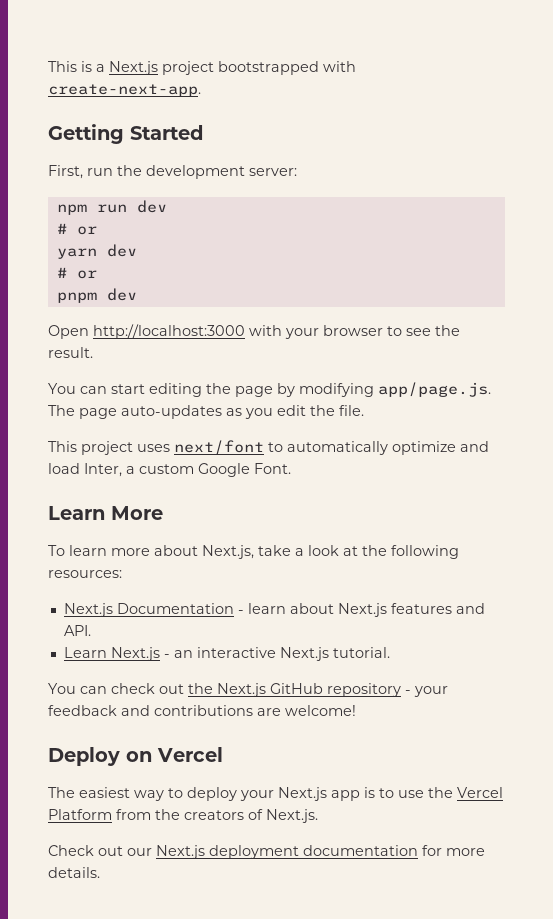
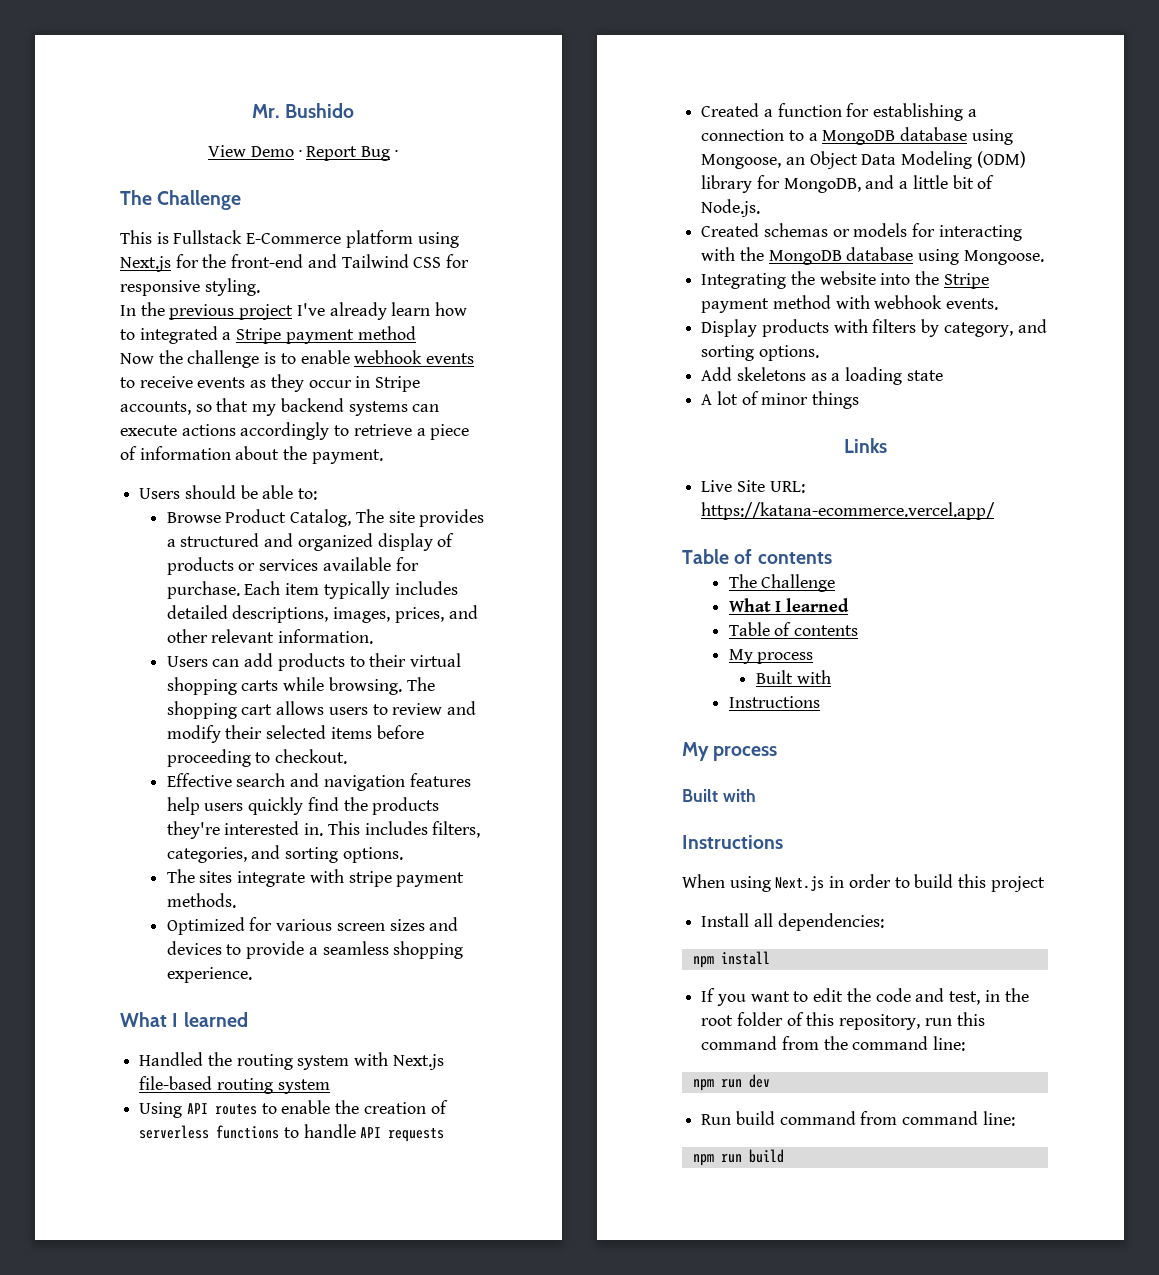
- This is a Next.js project bootstrapped with create-next-app.
- Getting Started
- First, run the development server:
+ Mr. Bushido
+ View Demo · Report Bug ·
+ The Challenge
+ This is Fullstack E-Commerce platform using Next.js for the front-end and Tailwind CSS for responsive styling.
+ In the previous project I've already learn how to integrated a Stripe payment method
+ Now the challenge is to enable webhook events to receive events as they occur in Stripe accounts, so that my backend systems can execute actions accordingly to retrieve a piece of information about the payment.
+ Users should be able to:
+ Browse Product Catalog, The site provides a structured and organized display of products or services available for purchase. Each item typically includes detailed descriptions, images, prices, and other relevant information.
+ Users can add products to their virtual shopping carts while browsing. The shopping cart allows users to review and modify their selected items before proceeding to checkout.
+ Effective search and navigation features help users quickly find the products they're interested in. This includes filters, categories, and sorting options.
+ The sites integrate with stripe payment methods.
+ Optimized for various screen sizes and devices to provide a seamless shopping experience.
+ What I learned
+ Handled the routing system with Next.js file-based routing system
+ Using API routes to enable the creation of serverless functions to handle API requests
+ Created a function for establishing a connection to a MongoDB database using Mongoose, an Object Data Modeling (ODM) library for MongoDB, and a little bit of Node.js.
+ Created schemas or models for interacting with the MongoDB database using Mongoose.
+ Integrating the website into the Stripe payment method with webhook events.
+ Display products with filters by category, and sorting options.
+ Add skeletons as a loading state
+ A lot of minor things
+ Links
+ Live Site URL: https://katana-ecommerce.vercel.app/
+ Table of contents
+ The Challenge
+ What I learned
+ Table of contents
+ My process
+ Built with
+ Instructions
+ My process
+ Built with
+ Instructions
+ When using Next.js in order to build this project
+ Install all dependencies:
+ npm install
+ If you want to edit the code and test, in the root folder of this repository, run this command from the command line:
  npm run dev
- # or
- yarn dev
- # or
- pnpm dev
- Open http://localhost:3000 with your browser to see the result.
- You can start editing the page by modifying app/page.js. The page auto-updates as you edit the file.
- This project uses next/font to automatically optimize and load Inter, a custom Google Font.
- Learn More
- To learn more about Next.js, take a look at the following resources:
- Next.js Documentation - learn about Next.js features and API.
- Learn Next.js - an interactive Next.js tutorial.
- You can check out the Next.js GitHub repository - your feedback and contributions are welcome!
- Deploy on Vercel
- The easiest way to deploy your Next.js app is to use the Vercel Platform from the creators of Next.js.
- Check out our Next.js deployment documentation for more details.
+ Run build command from command line:
+ npm run build

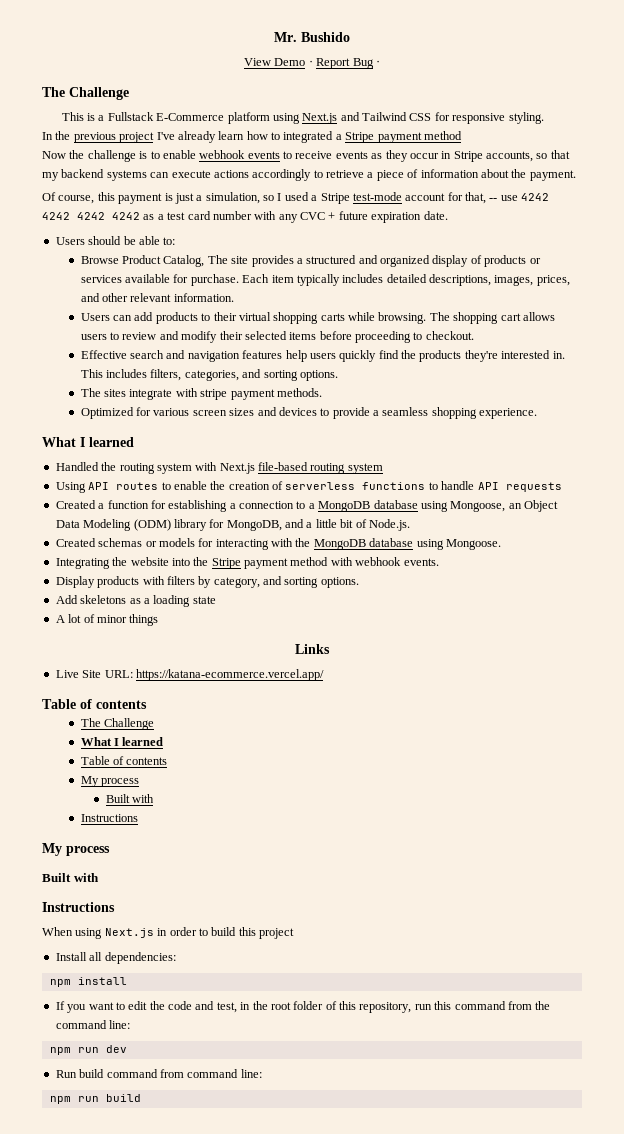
- This is Fullstack E-Commerce platform using Next.js for the front-end and Tailwind CSS for responsive styling.
+ This is a Fullstack E-Commerce platform using Next.js and Tailwind CSS for responsive styling.
+ Of course, this payment is just a simulation, so I used a Stripe test-mode account for that, -- use 4242 4242 4242 4242 as a test card number with any CVC + future expiration date.

